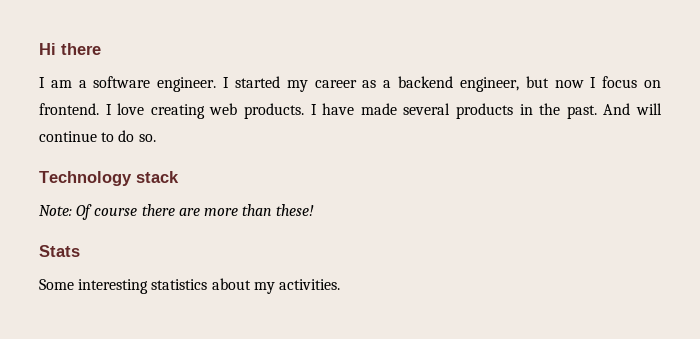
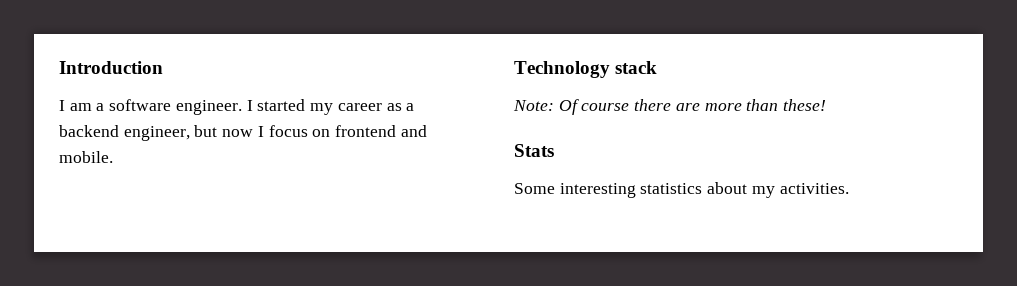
- Hi there
+ Introduction
- I started my career as a backend engineer, but now I focus on frontend. I love creating web products. I have made several products in the past. And will continue to do so.
+ I started my career as a backend engineer, but now I focus on frontend and mobile.

